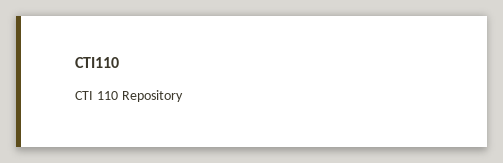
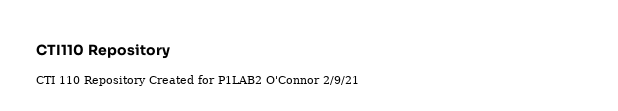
- CTI110
+ CTI110 Repository
- CTI 110 Repository
+ CTI 110 Repository Created for P1LAB2 O'Connor 2/9/21

